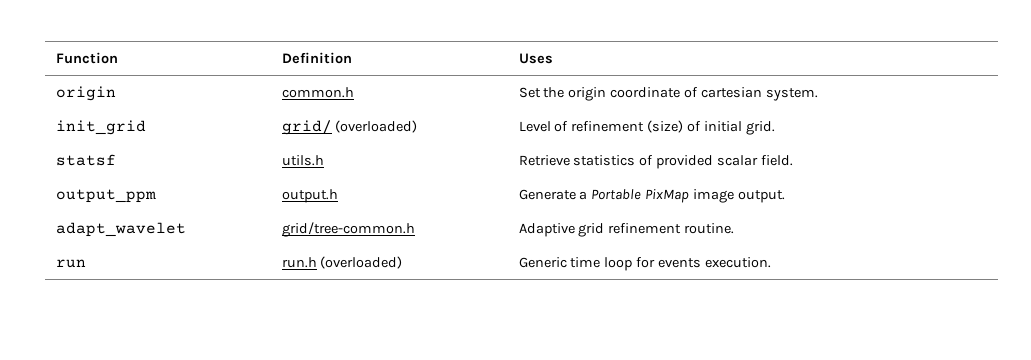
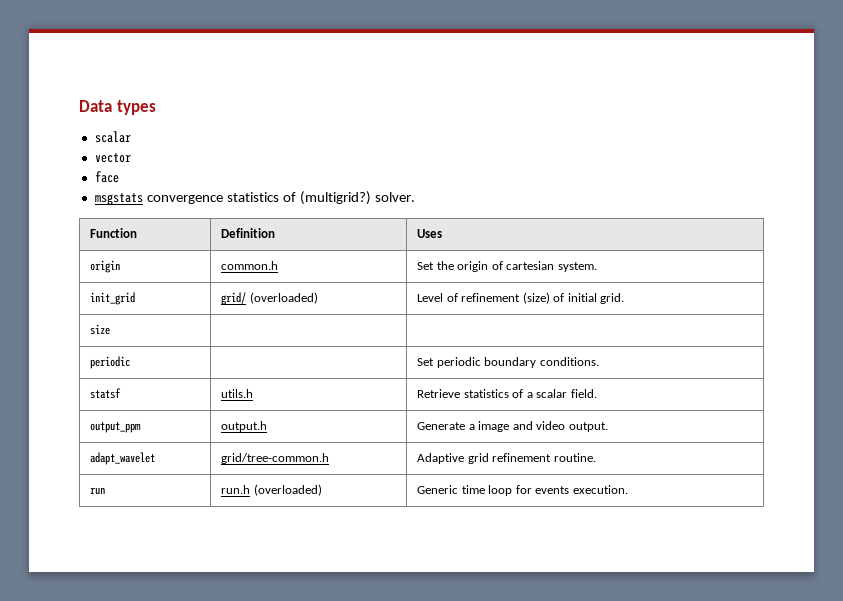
+ Data types
+ scalar
+ vector
+ face
+ msgstats convergence statistics of (multigrid?) solver.
- origin | common.h | Set the origin coordinate of cartesian system.
+ origin | common.h | Set the origin of cartesian system.
+ size | |
+ periodic | | Set periodic boundary conditions.
- statsf | utils.h | Retrieve statistics of provided scalar field.
+ statsf | utils.h | Retrieve statistics of a scalar field.
- output_ppm | output.h | Generate a Portable PixMap image output.
+ output_ppm | output.h | Generate a image and video output.

